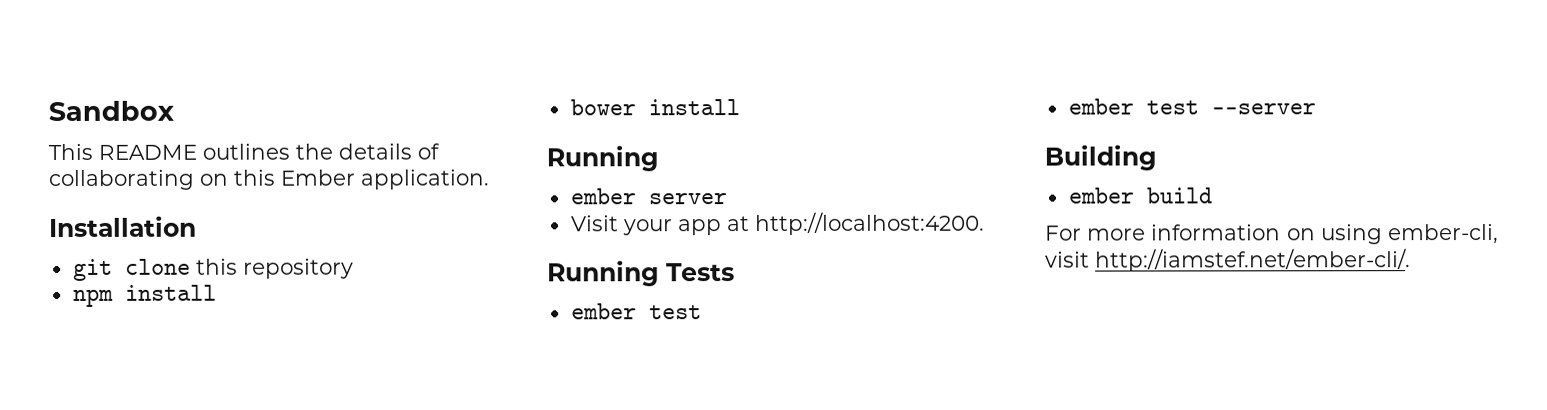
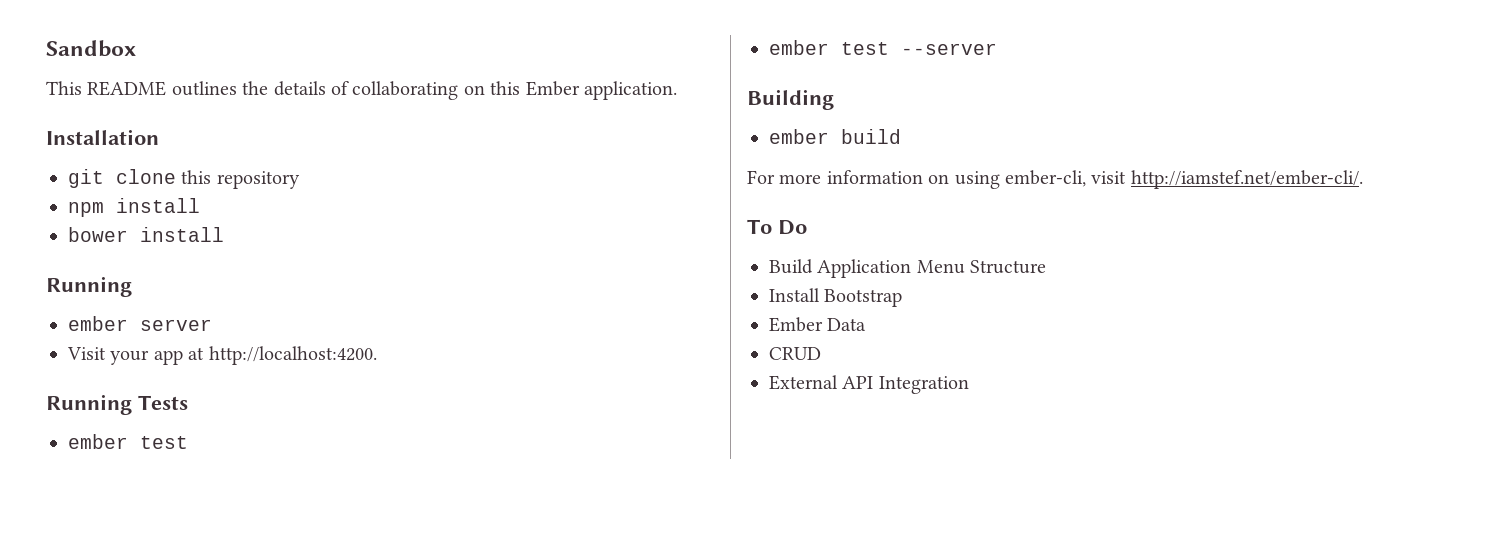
+ To Do
+ Build Application Menu Structure
+ Install Bootstrap
+ Ember Data
+ CRUD
+ External API Integration

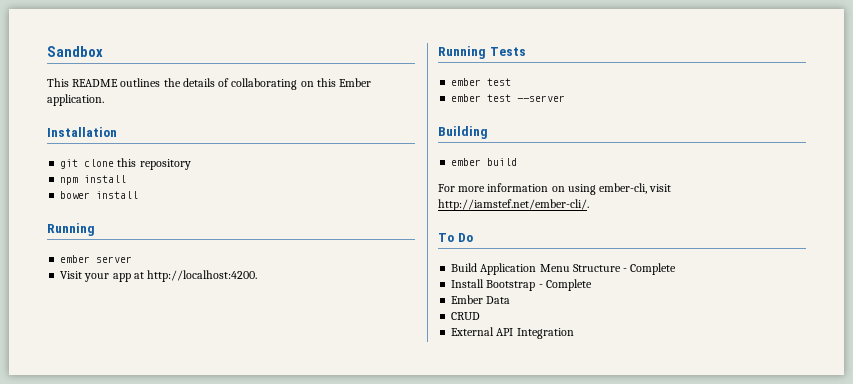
- Build Application Menu Structure
+ Build Application Menu Structure - Complete
- Install Bootstrap
+ Install Bootstrap - Complete

